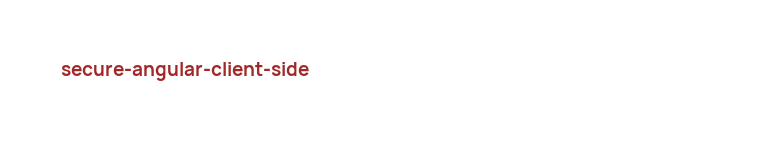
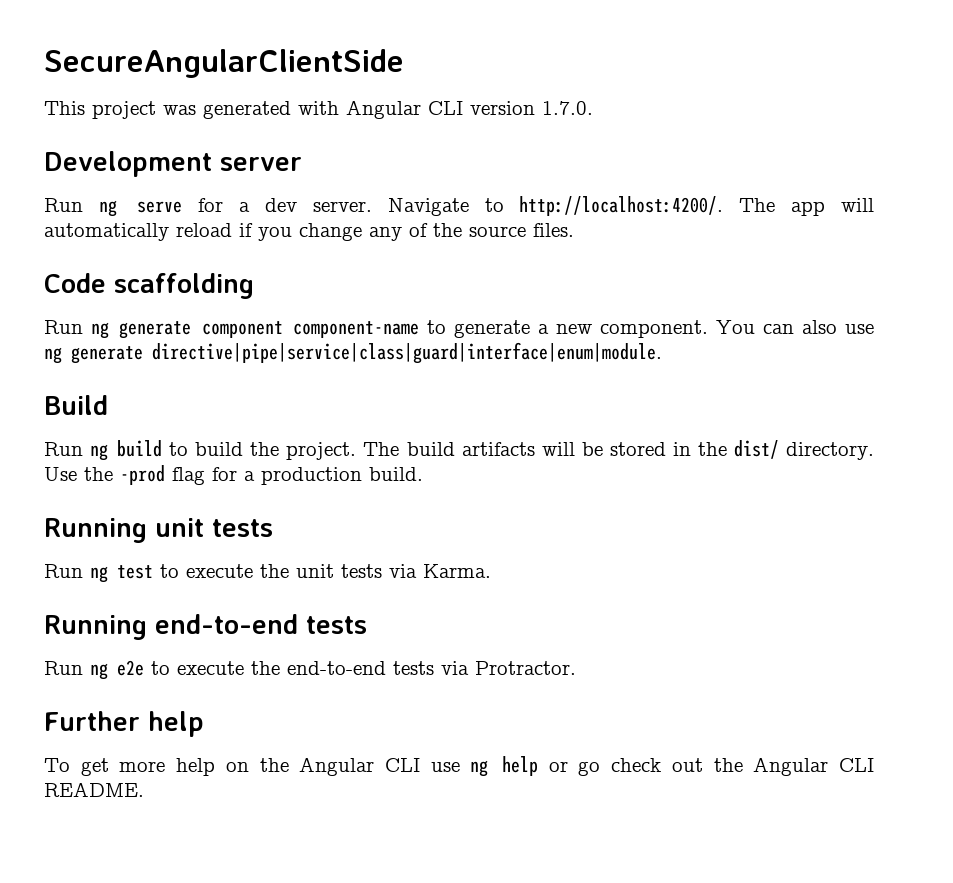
- secure-angular-client-side
+ SecureAngularClientSide
+ This project was generated with Angular CLI version 1.7.0.
+ Development server
+ Run ng serve for a dev server. Navigate to http://localhost:4200/. The app will automatically reload if you change any of the source files.
+ Code scaffolding
+ Run ng generate component component-name to generate a new component. You can also use ng generate directive|pipe|service|class|guard|interface|enum|module.
+ Build
+ Run ng build to build the project. The build artifacts will be stored in the dist/ directory. Use the -prod flag for a production build.
+ Running unit tests
+ Run ng test to execute the unit tests via Karma.
+ Running end-to-end tests
+ Run ng e2e to execute the end-to-end tests via Protractor.
+ Further help
+ To get more help on the Angular CLI use ng help or go check out the Angular CLI README.

